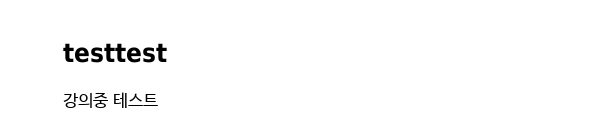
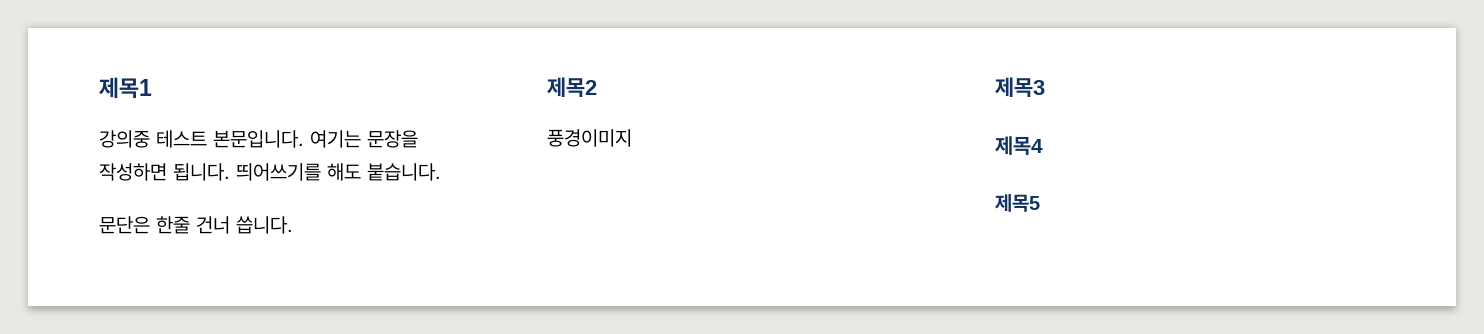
- testtest
+ 제목1
- 강의중 테스트
+ 강의중 테스트 본문입니다. 여기는 문장을 작성하면 됩니다. 띄어쓰기를 해도 붙습니다.
+ 문단은 한줄 건너 씁니다.
+ 제목2
+ 풍경이미지
+ 제목3
+ 제목4
+ 제목5

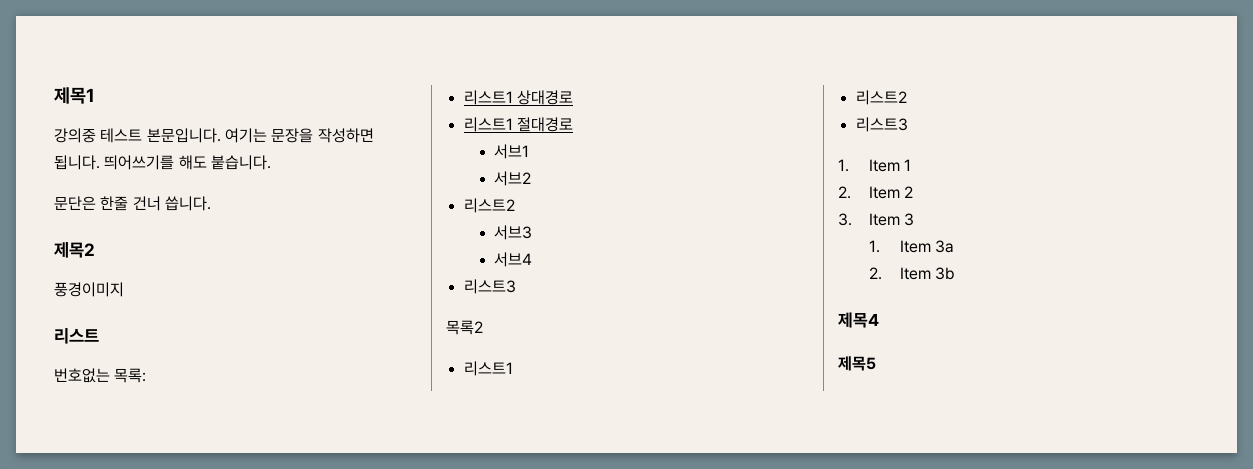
- 제목3
+ 리스트
+ 번호없는 목록:
+ 리스트1 상대경로
+ 리스트1 절대경로
+ 서브1
+ 서브2
+ 리스트2
+ 서브3
+ 서브4
+ 리스트3
+ 목록2
+ 리스트1
+ 리스트2
+ 리스트3
+ 1. Item 1
+ 2. Item 2
+ 3. Item 3
+ 1. Item 3a
+ 2. Item 3b

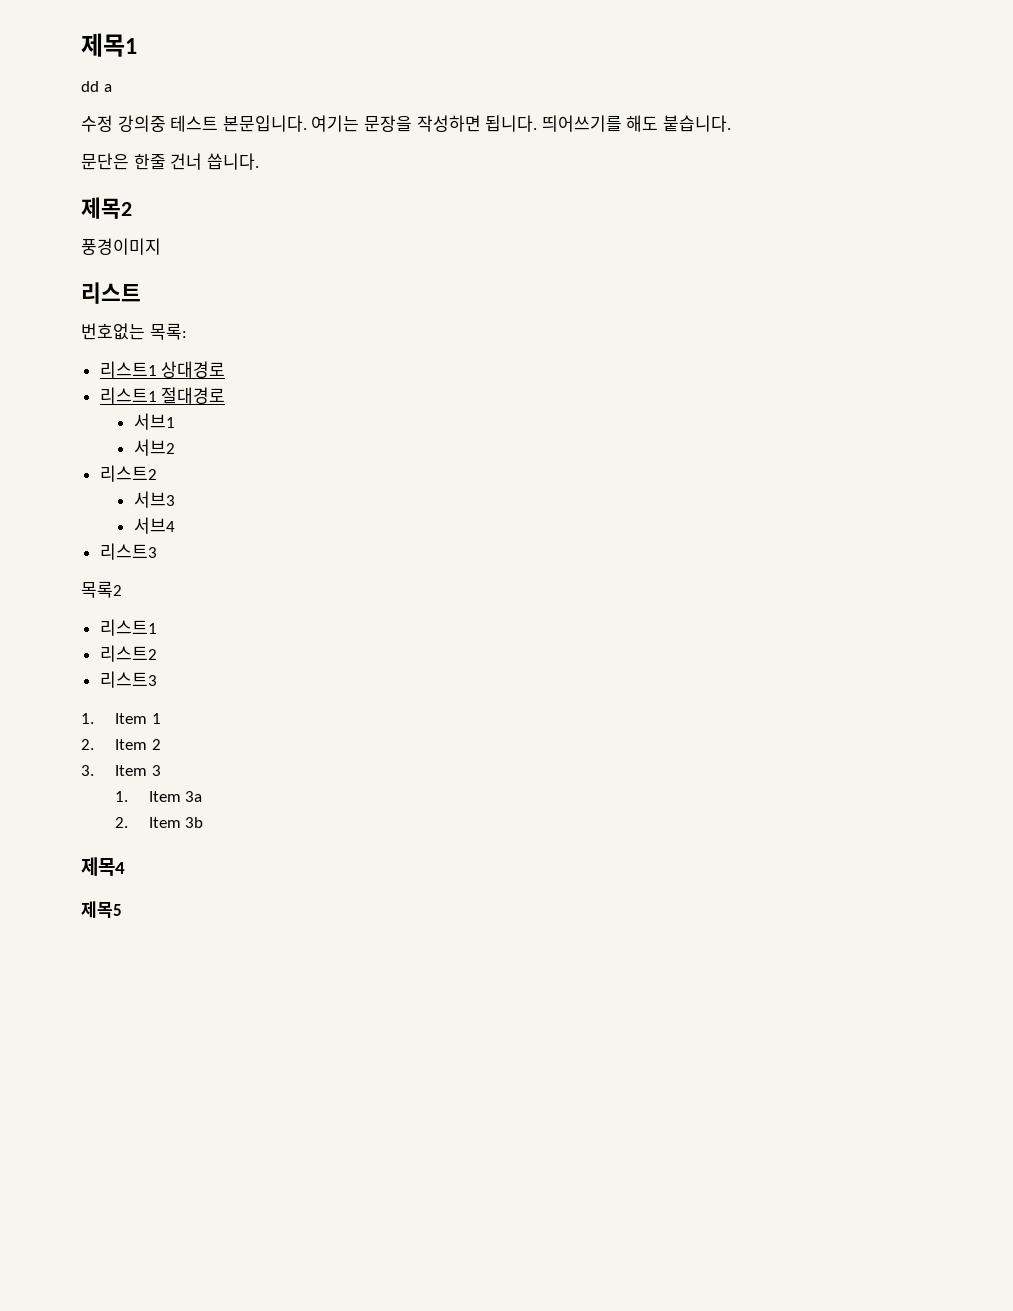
- 강의중 테스트 본문입니다.
+ dd a
+ 수정 강의중 테스트 본문입니다.

